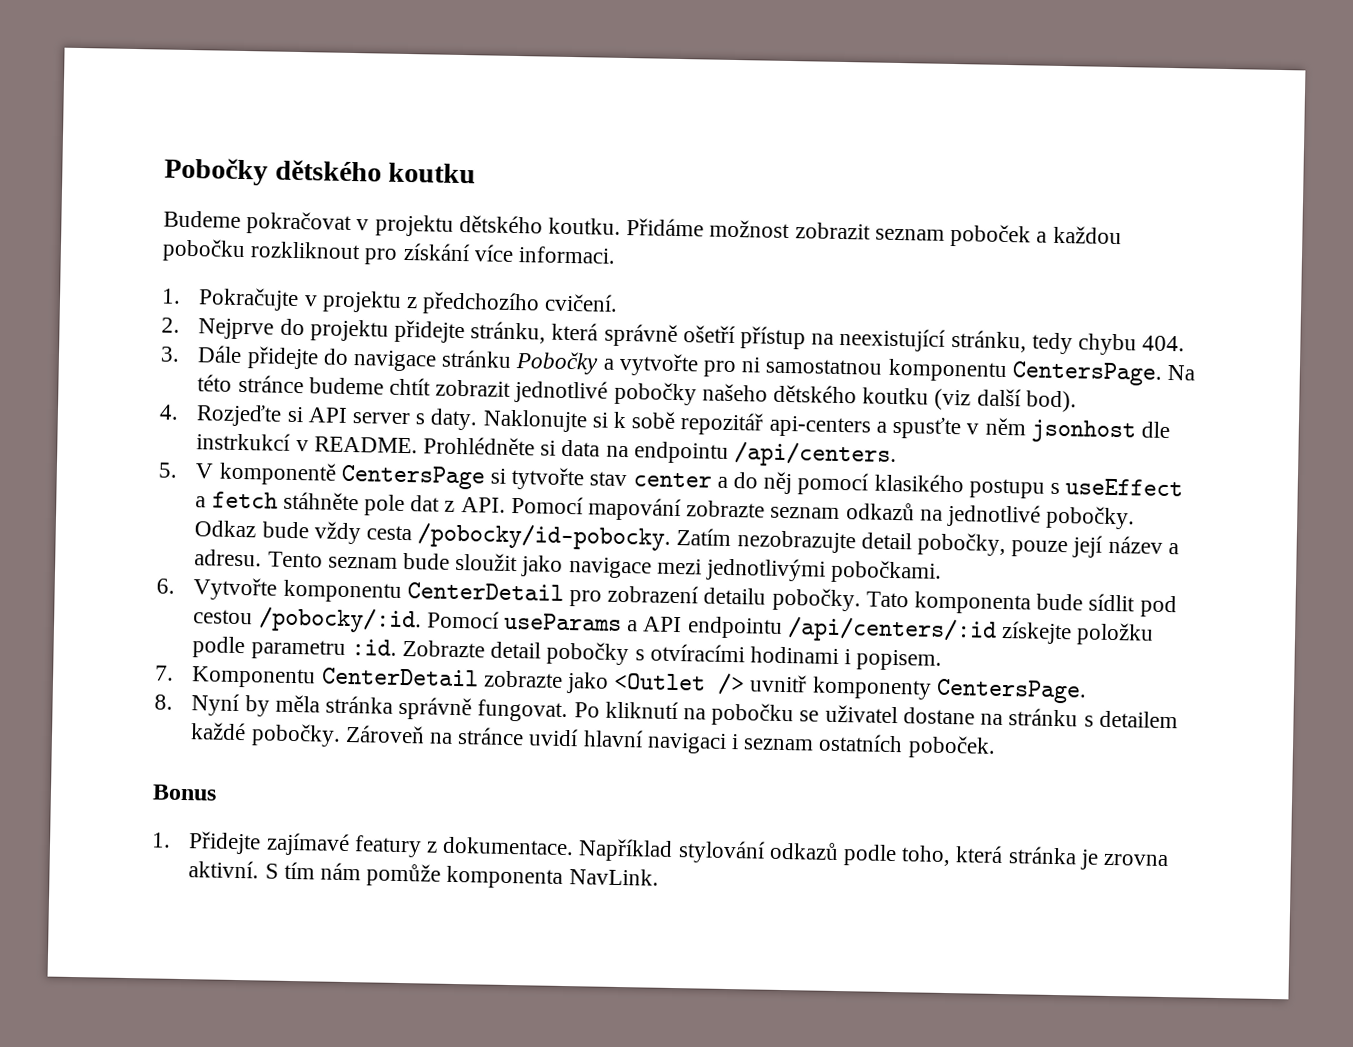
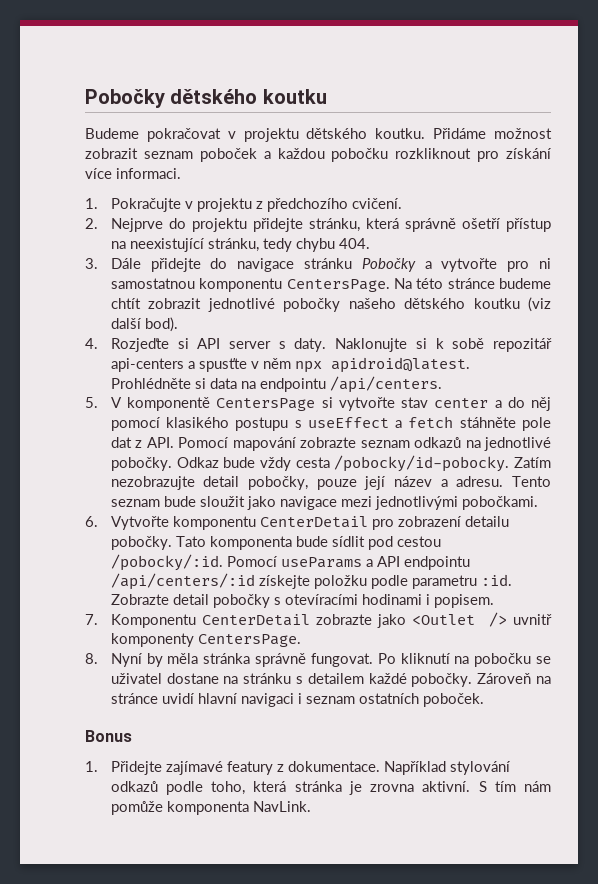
- Naklonujte si k sobě repozitář api-centers a spusťte v něm jsonhost dle instrkukcí v README.
+ Naklonujte si k sobě repozitář api-centers a spusťte v něm npx apidroid@latest.
- 5. V komponentě CentersPage si tytvořte stav center a do něj pomocí klasikého postupu s useEffect a fetch stáhněte pole dat z API. Pomocí mapování zobrazte seznam odkazů na jednotlivé pobočky.
+ 5. V komponentě CentersPage si vytvořte stav center a do něj pomocí klasikého postupu s useEffect a fetch stáhněte pole dat z API. Pomocí mapování zobrazte seznam odkazů na jednotlivé pobočky.
- Zobrazte detail pobočky s otvíracími hodinami i popisem.
+ Zobrazte detail pobočky s otevíracími hodinami i popisem.

